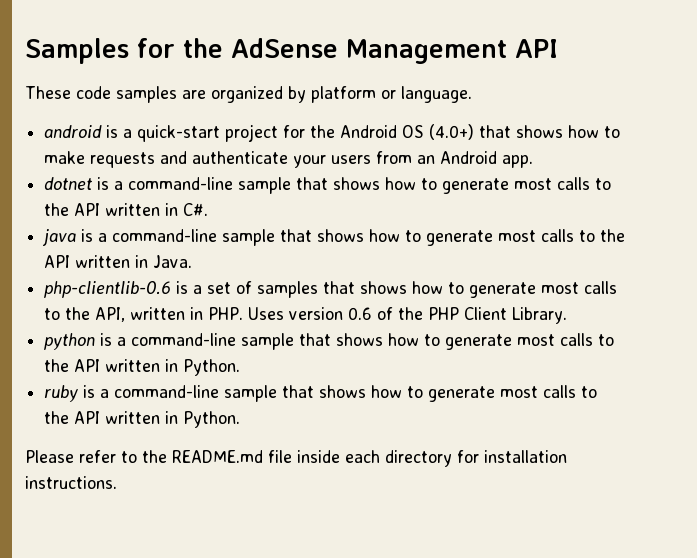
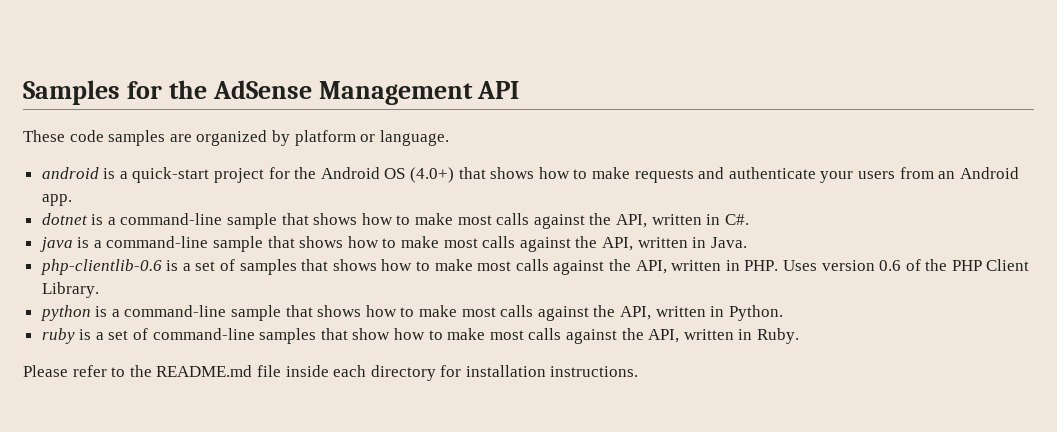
- dotnet is a command-line sample that shows how to generate most calls to the API written in C#.
+ dotnet is a command-line sample that shows how to make most calls against the API, written in C#.
- java is a command-line sample that shows how to generate most calls to the API written in Java.
+ java is a command-line sample that shows how to make most calls against the API, written in Java.
- php-clientlib-0.6 is a set of samples that shows how to generate most calls to the API, written in PHP. Uses version 0.6 of the PHP Client Library.
+ php-clientlib-0.6 is a set of samples that shows how to make most calls against the API, written in PHP. Uses version 0.6 of the PHP Client Library.
- python is a command-line sample that shows how to generate most calls to the API written in Python.
+ python is a command-line sample that shows how to make most calls against the API, written in Python.
- ruby is a command-line sample that shows how to generate most calls to the API written in Python.
+ ruby is a set of command-line samples that show how to make most calls against the API, written in Ruby.

